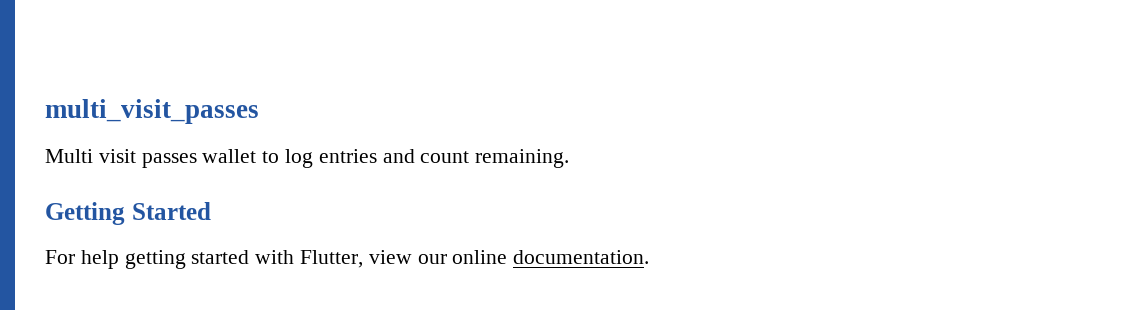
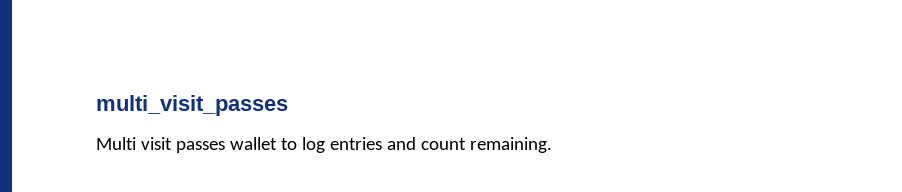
- Getting Started
- For help getting started with Flutter, view our online documentation.

